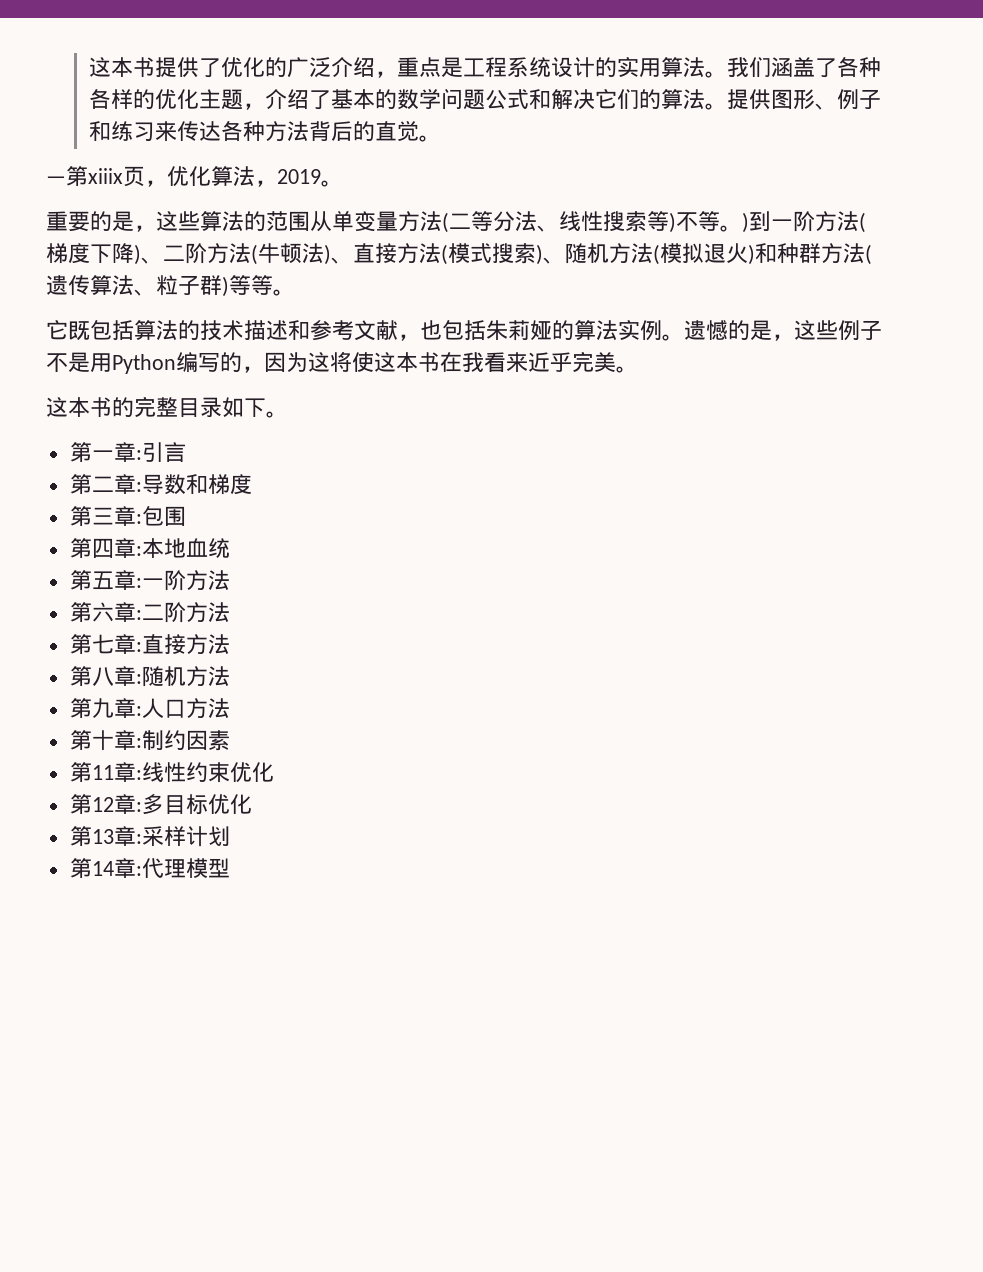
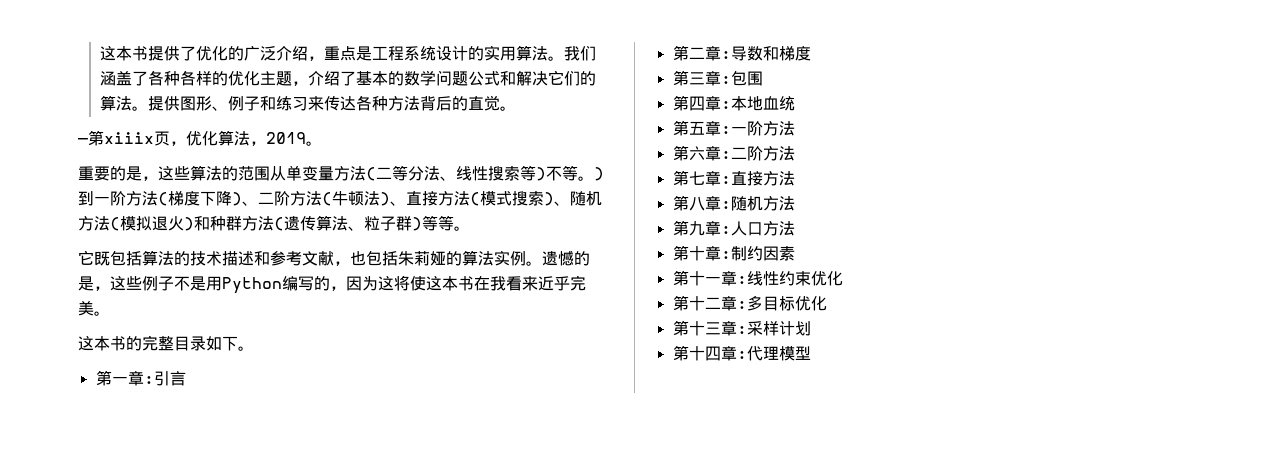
- 第11章:线性约束优化
+ 第十一章:线性约束优化
- 第12章:多目标优化
+ 第十二章:多目标优化
- 第13章:采样计划
+ 第十三章:采样计划
- 第14章:代理模型
+ 第十四章:代理模型

